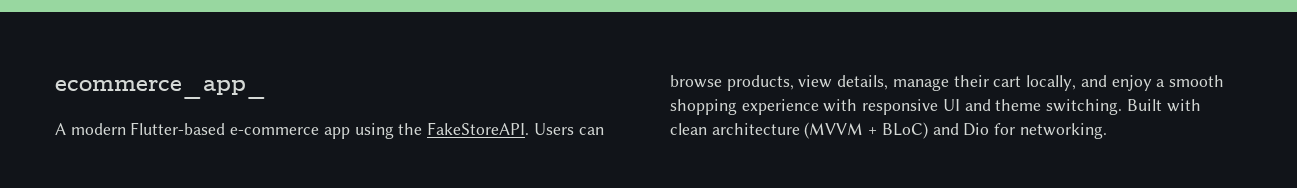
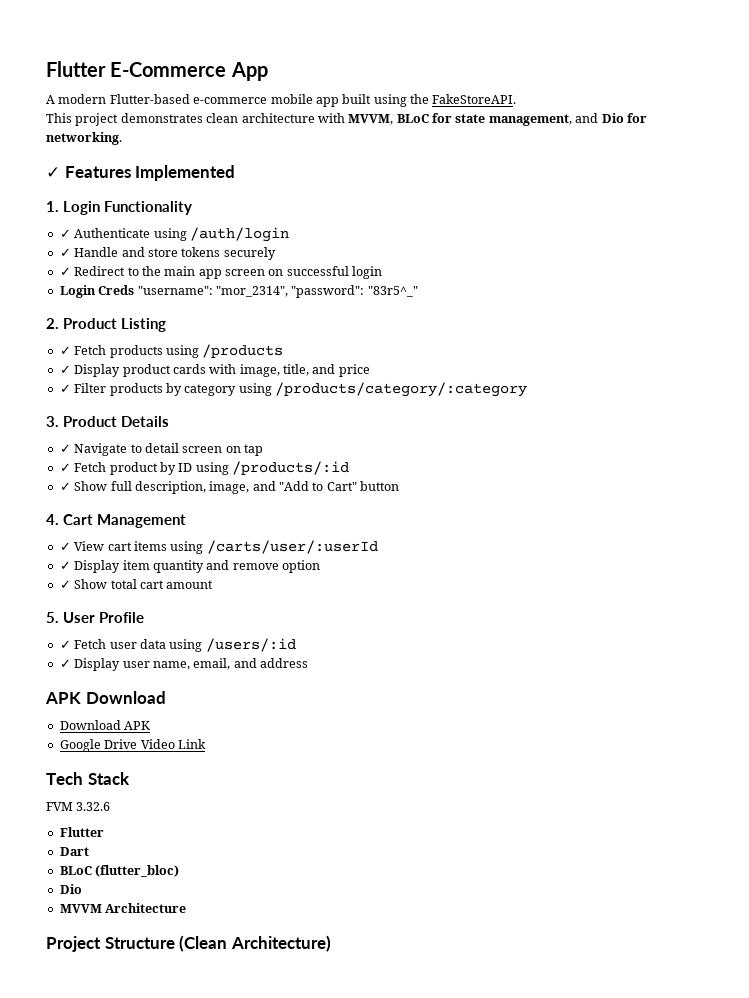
- ecommerce_app_
+ Flutter E-Commerce App
- A modern Flutter-based e-commerce app using the FakeStoreAPI. Users can browse products, view details, manage their cart locally, and enjoy a smooth shopping experience with responsive UI and theme switching. Built with clean architecture (MVVM + BLoC) and Dio for networking.
+ A modern Flutter-based e-commerce mobile app built using the FakeStoreAPI.
+ This project demonstrates clean architecture with MVVM, BLoC for state management, and Dio for networking.
+ ✓ Features Implemented
+ 1. Login Functionality
+ ✓ Authenticate using /auth/login
+ ✓ Handle and store tokens securely
+ ✓ Redirect to the main app screen on successful login
+ Login Creds "username": "mor_2314", "password": "83r5^_"
+ 2. Product Listing
+ ✓ Fetch products using /products
+ ✓ Display product cards with image, title, and price
+ ✓ Filter products by category using /products/category/:category
+ 3. Product Details
+ ✓ Navigate to detail screen on tap
+ ✓ Fetch product by ID using /products/:id
+ ✓ Show full description, image, and "Add to Cart" button
+ 4. Cart Management
+ ✓ View cart items using /carts/user/:userId
+ ✓ Display item quantity and remove option
+ ✓ Show total cart amount
+ 5. User Profile
+ ✓ Fetch user data using /users/:id
+ ✓ Display user name, email, and address
+ APK Download
+ Download APK
+ Google Drive Video Link
+ Tech Stack
+ FVM 3.32.6
+ Flutter
+ Dart
+ BLoC (flutter_bloc)
+ Dio
+ MVVM Architecture
+ Project Structure (Clean Architecture)

